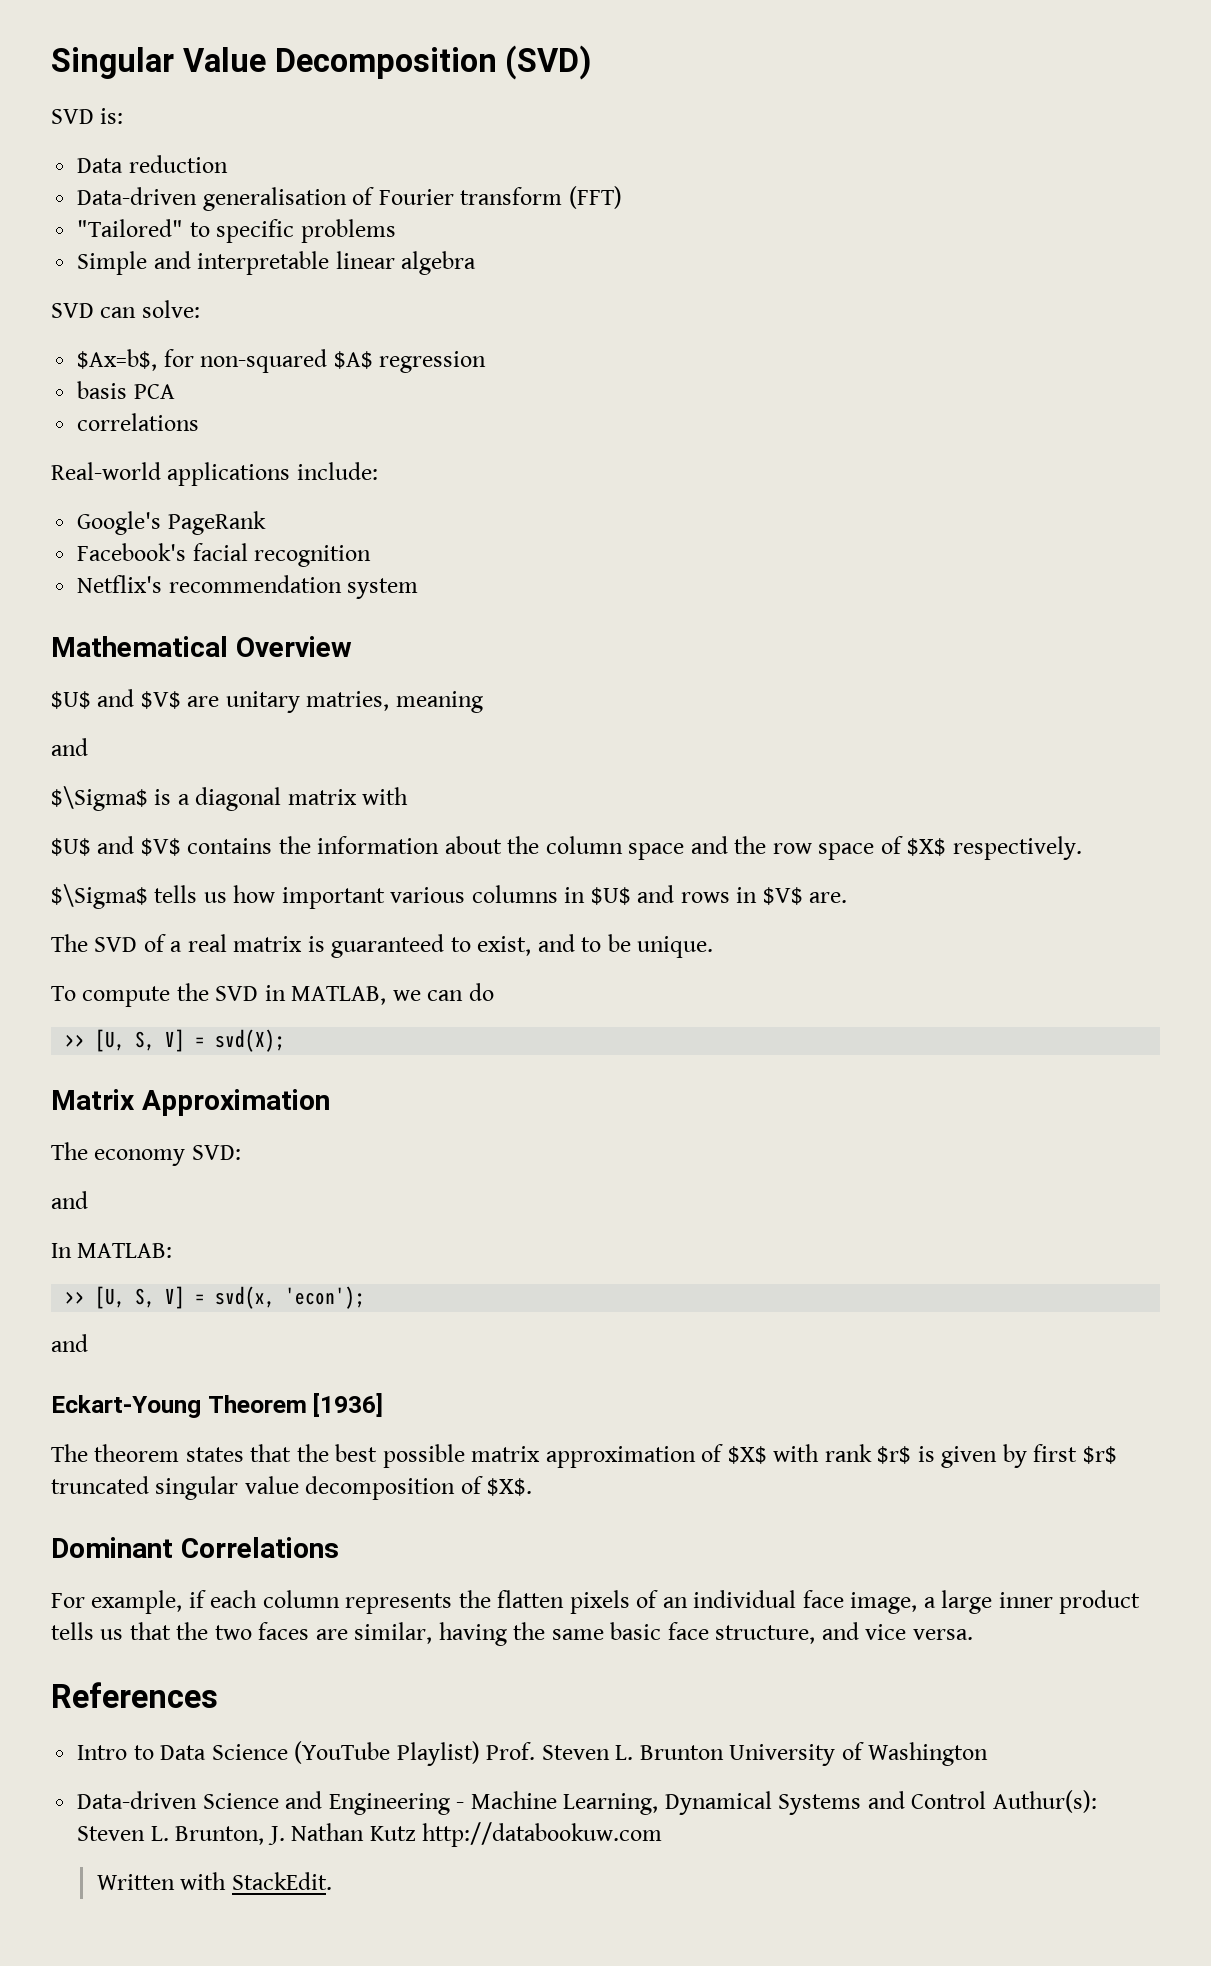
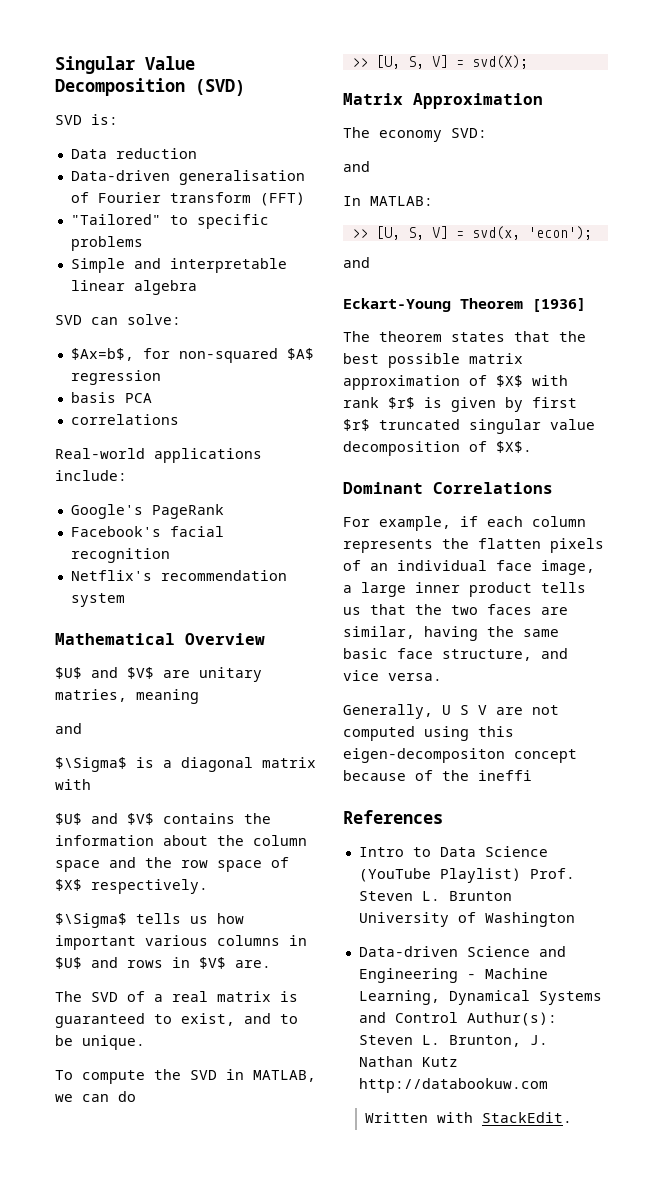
+ Generally, U S V are not computed using this eigen-decompositon concept because of the ineffi

